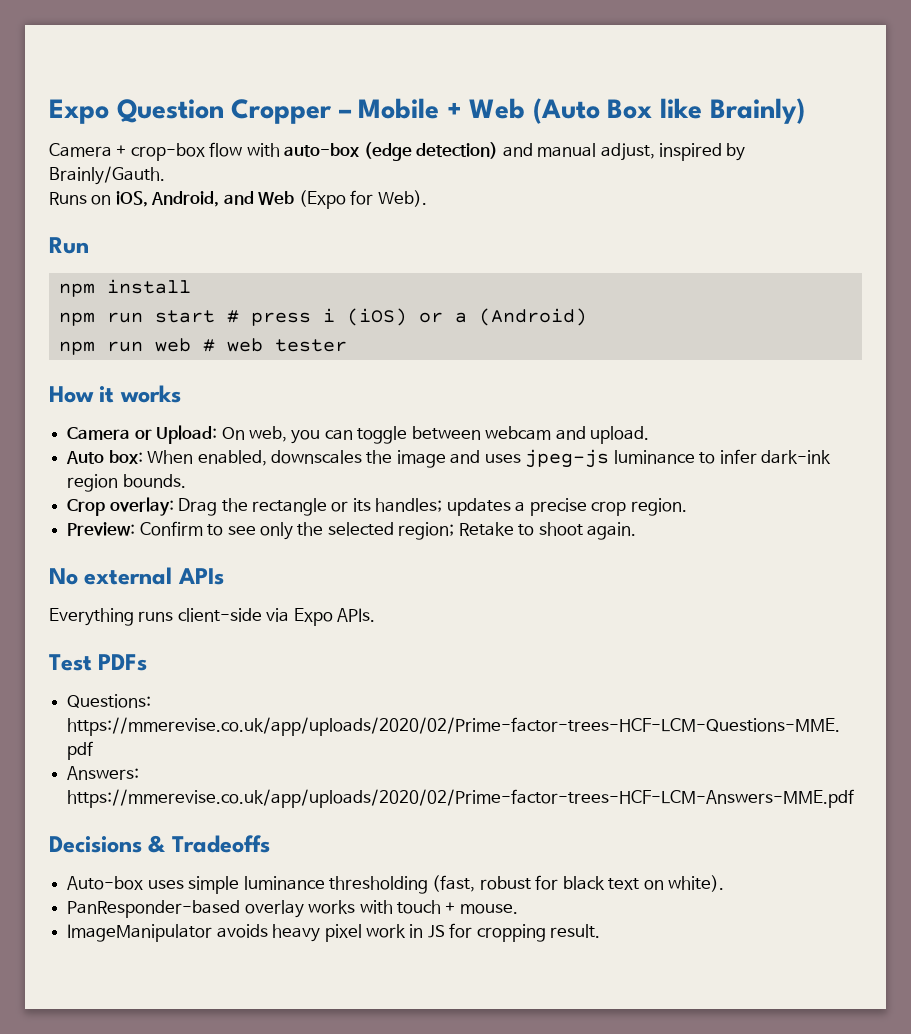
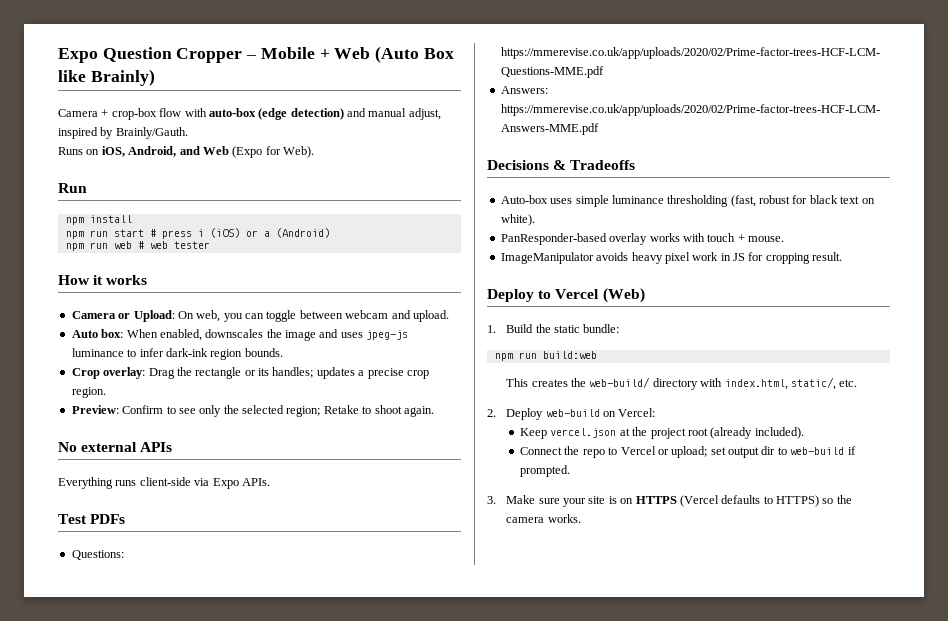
+ Deploy to Vercel (Web)
+ 1. Build the static bundle:
+ npm run build:web
+ This creates the web-build/ directory with index.html, static/, etc.
+ 2. Deploy web-build on Vercel:
+ Keep vercel.json at the project root (already included).
+ Connect the repo to Vercel or upload; set output dir to web-build if prompted.
+ 3. Make sure your site is on HTTPS (Vercel defaults to HTTPS) so the camera works.

